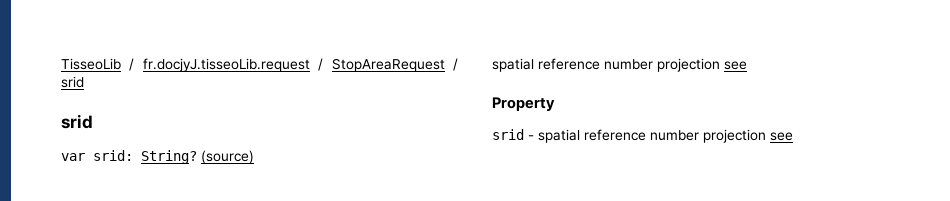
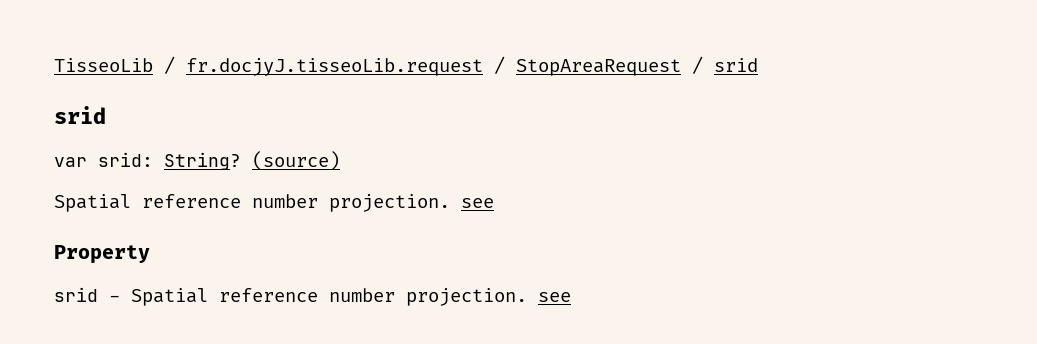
  (source)
- spatial reference number projection see
+ Spatial reference number projection. see
- srid - spatial reference number projection see
+ srid - Spatial reference number projection. see

